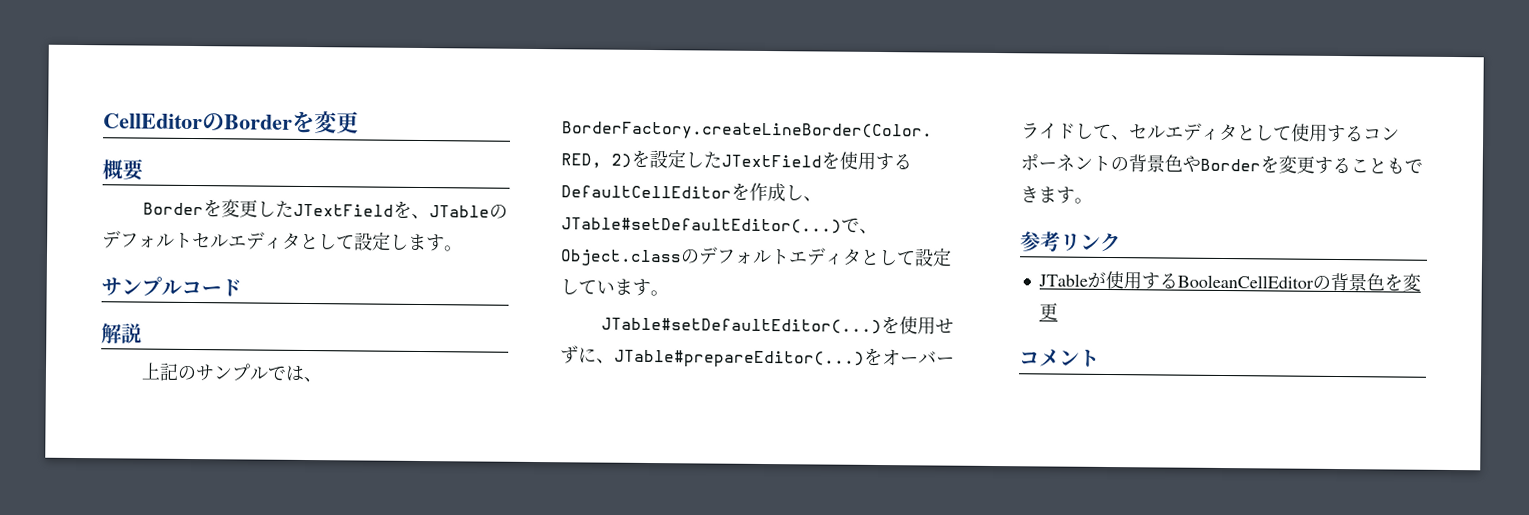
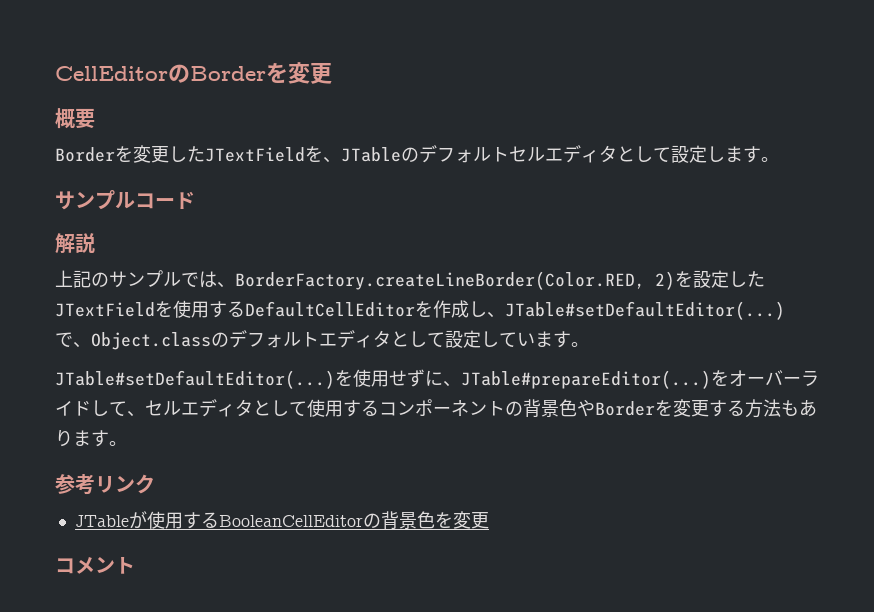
- をオーバーライドして、セルエディタとして使用するコンポーネントの背景色やBorderを変更することもできます。
+ をオーバーライドして、セルエディタとして使用するコンポーネントの背景色やBorderを変更する方法もあります。

